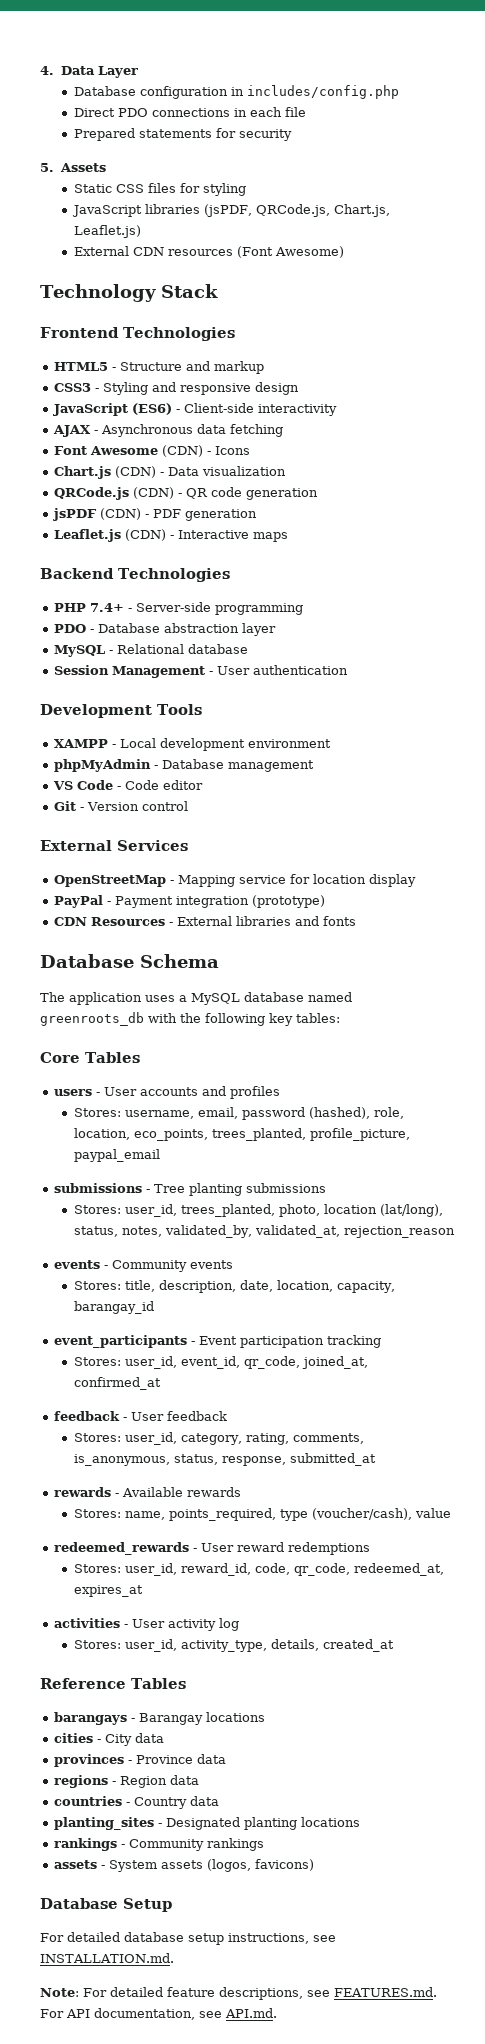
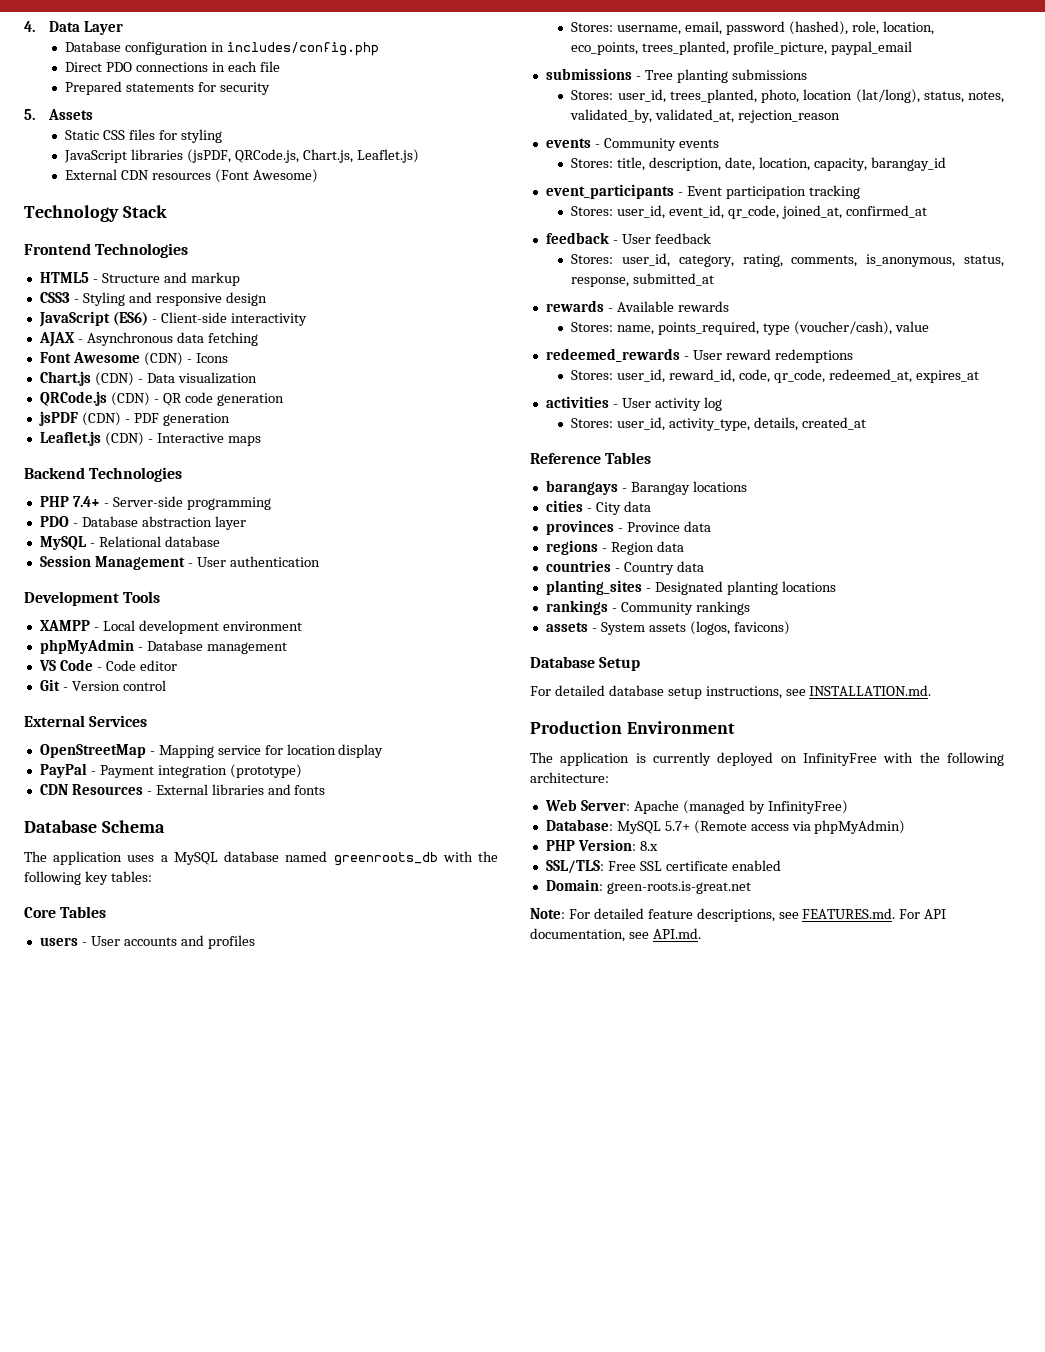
+ Production Environment
+ The application is currently deployed on InfinityFree with the following architecture:
+ Web Server: Apache (managed by InfinityFree)
+ Database: MySQL 5.7+ (Remote access via phpMyAdmin)
+ PHP Version: 8.x
+ SSL/TLS: Free SSL certificate enabled
+ Domain: green-roots.is-great.net

